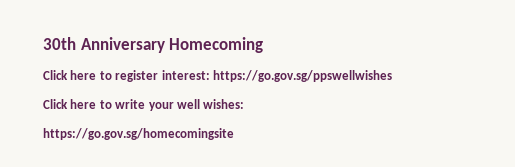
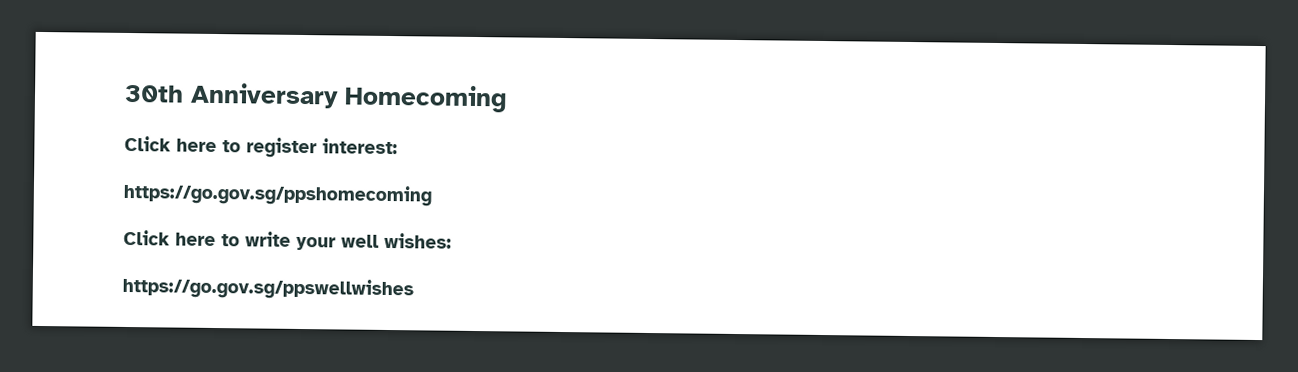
- Click here to register interest: https://go.gov.sg/ppswellwishes
+ Click here to register interest:
+ https://go.gov.sg/ppshomecoming
- https://go.gov.sg/homecomingsite
+ https://go.gov.sg/ppswellwishes

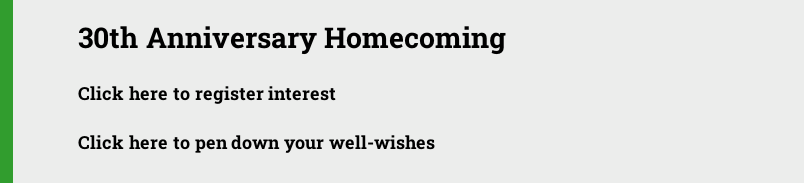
- Click here to register interest:
- https://go.gov.sg/ppshomecoming
- Click here to write your well wishes:
- https://go.gov.sg/ppswellwishes
+ Click here to register interest
+ Click here to pen down your well-wishes

